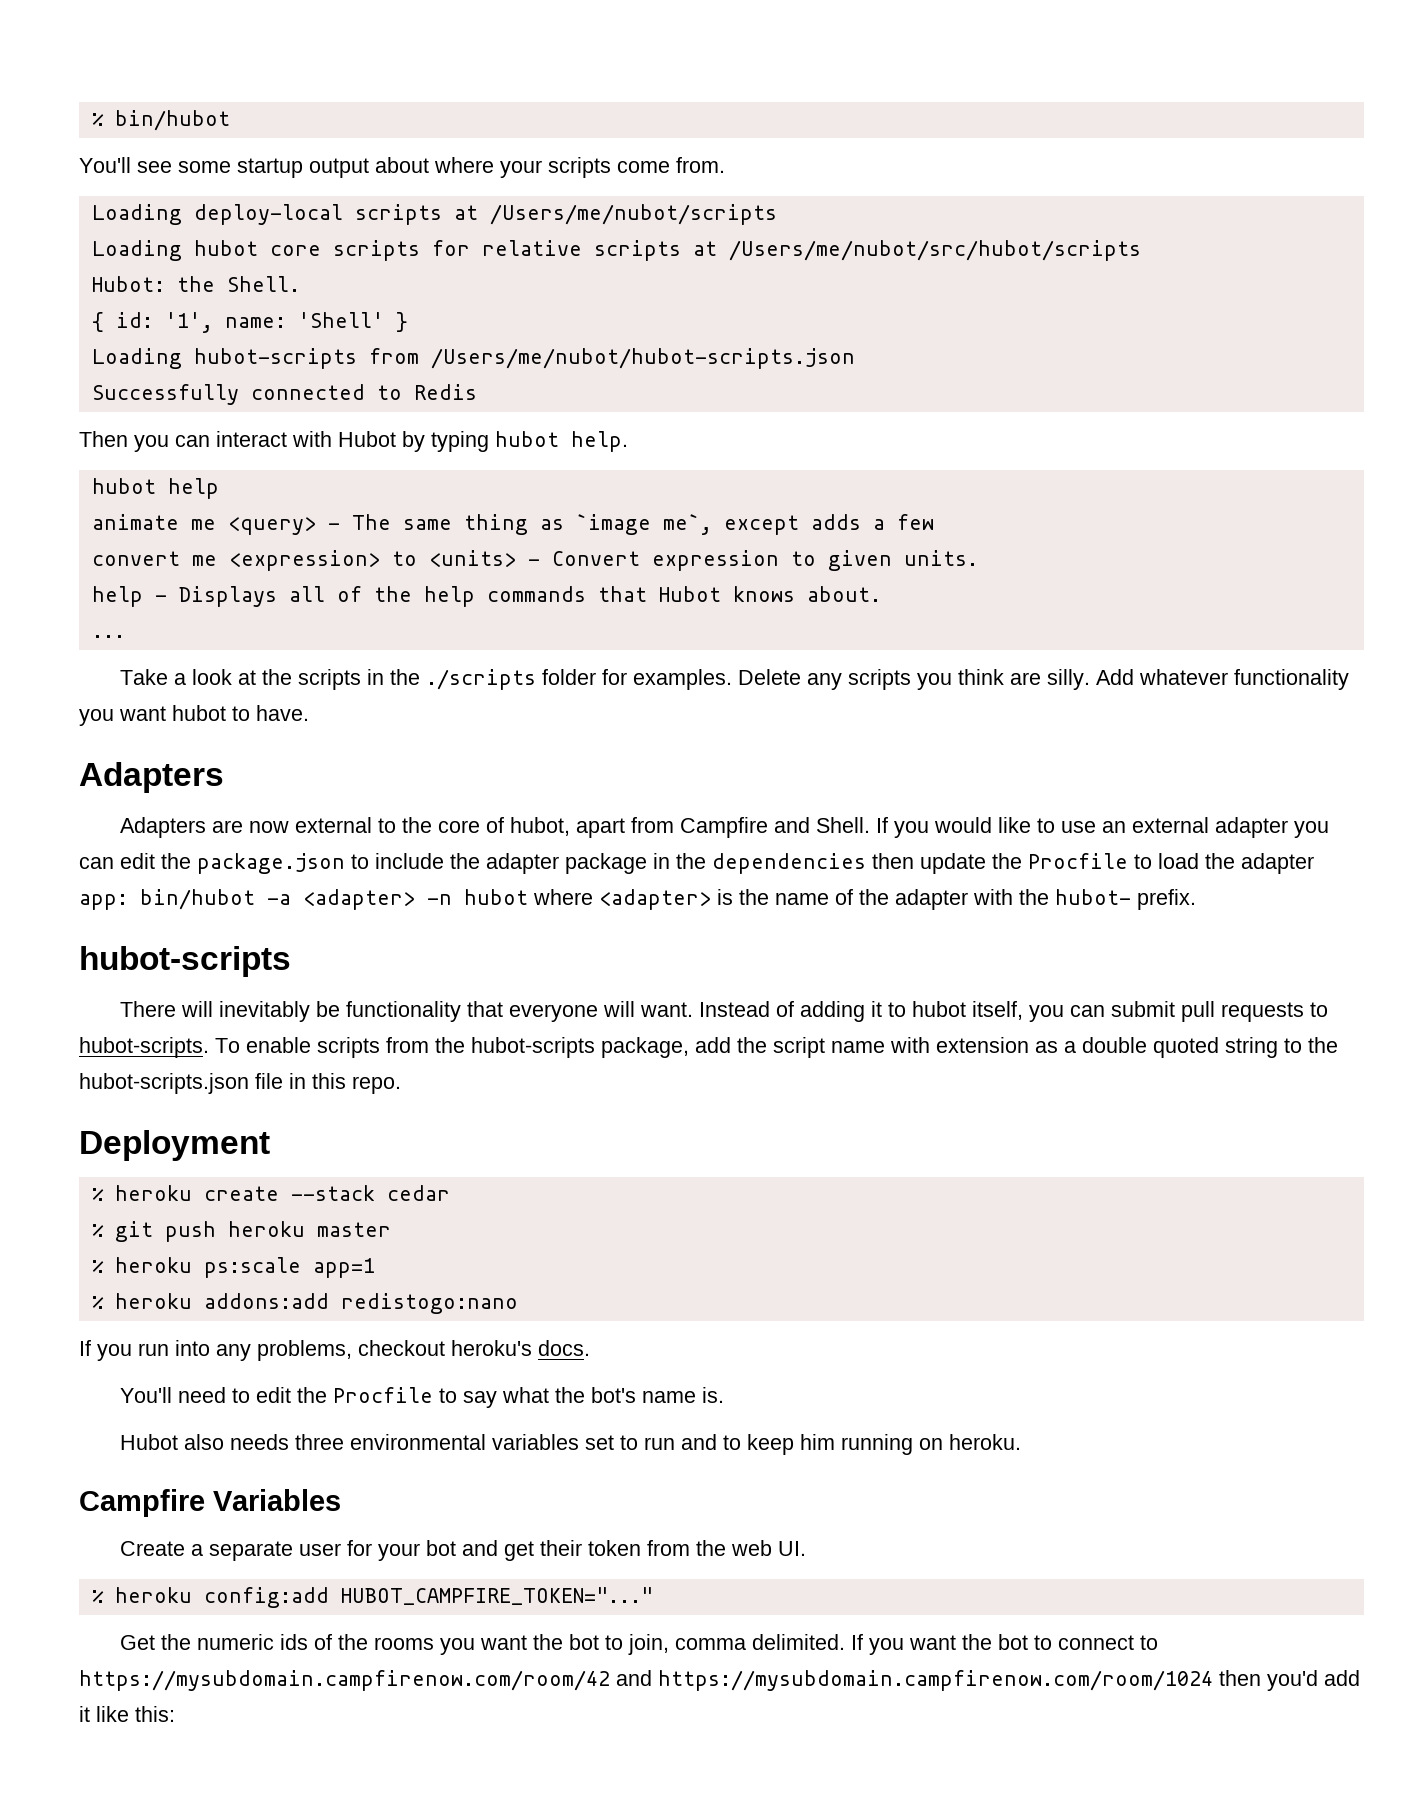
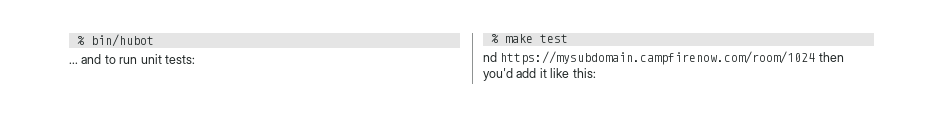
- You'll see some startup output about where your scripts come from.
- Loading deploy-local scripts at /Users/me/nubot/scripts
- Loading hubot core scripts for relative scripts at /Users/me/nubot/src/hubot/scripts
- Hubot: the Shell.
- { id: '1', name: 'Shell' }
- Loading hubot-scripts from /Users/me/nubot/hubot-scripts.json
- Successfully connected to Redis
- Then you can interact with Hubot by typing hubot help.
- hubot help
- animate me <query> - The same thing as `image me`, except adds a few
- convert me <expression> to <units> - Convert expression to given units.
- help - Displays all of the help commands that Hubot knows about.
- ...
- Take a look at the scripts in the ./scripts folder for examples. Delete any scripts you think are silly. Add whatever functionality you want hubot to have.
- Adapters
- Adapters are now external to the core of hubot, apart from Campfire and Shell. If you would like to use an external adapter you can edit the package.json to include the adapter package in the dependencies then update the Procfile to load the adapter app: bin/hubot -a <adapter> -n hubot where <adapter> is the name of the adapter with the hubot- prefix.
- hubot-scripts
- There will inevitably be functionality that everyone will want. Instead of adding it to hubot itself, you can submit pull requests to hubot-scripts. To enable scripts from the hubot-scripts package, add the script name with extension as a double quoted string to the hubot-scripts.json file in this repo.
- Deployment
- % heroku create --stack cedar
- % git push heroku master
- % heroku ps:scale app=1
- % heroku addons:add redistogo:nano
- If you run into any problems, checkout heroku's docs.
- You'll need to edit the Procfile to say what the bot's name is.
- Hubot also needs three environmental variables set to run and to keep him running on heroku.
- Campfire Variables
- Create a separate user for your bot and get their token from the web UI.
- % heroku config:add HUBOT_CAMPFIRE_TOKEN="..."
- Get the numeric ids of the rooms you want the bot to join, comma delimited. If you want the bot to connect to https://mysubdomain.campfirenow.com/room/42 and https://mysubdomain.campfirenow.com/room/1024 then you'd add it like this:
+ ... and to run unit tests:
+ % make test
+ nd https://mysubdomain.campfirenow.com/room/1024 then you'd add it like this:

